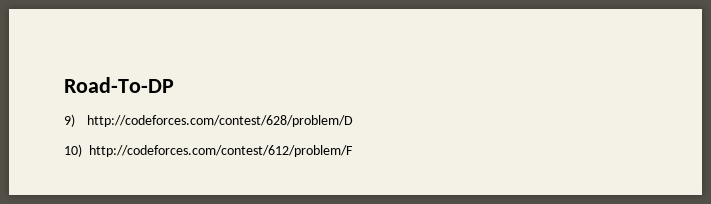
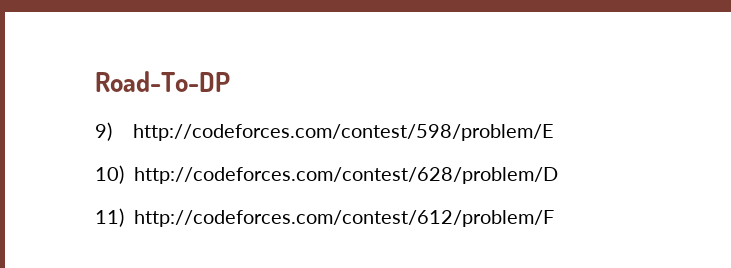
- 9) http://codeforces.com/contest/628/problem/D
+ 9) http://codeforces.com/contest/598/problem/E
+ 10) http://codeforces.com/contest/628/problem/D
- 10) http://codeforces.com/contest/612/problem/F
+ 11) http://codeforces.com/contest/612/problem/F

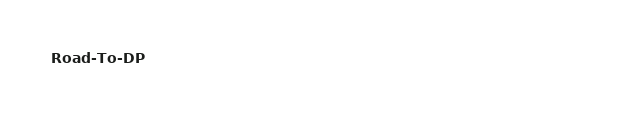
- 9) http://codeforces.com/contest/598/problem/E
- 10) http://codeforces.com/contest/628/problem/D
- 11) http://codeforces.com/contest/612/problem/F

